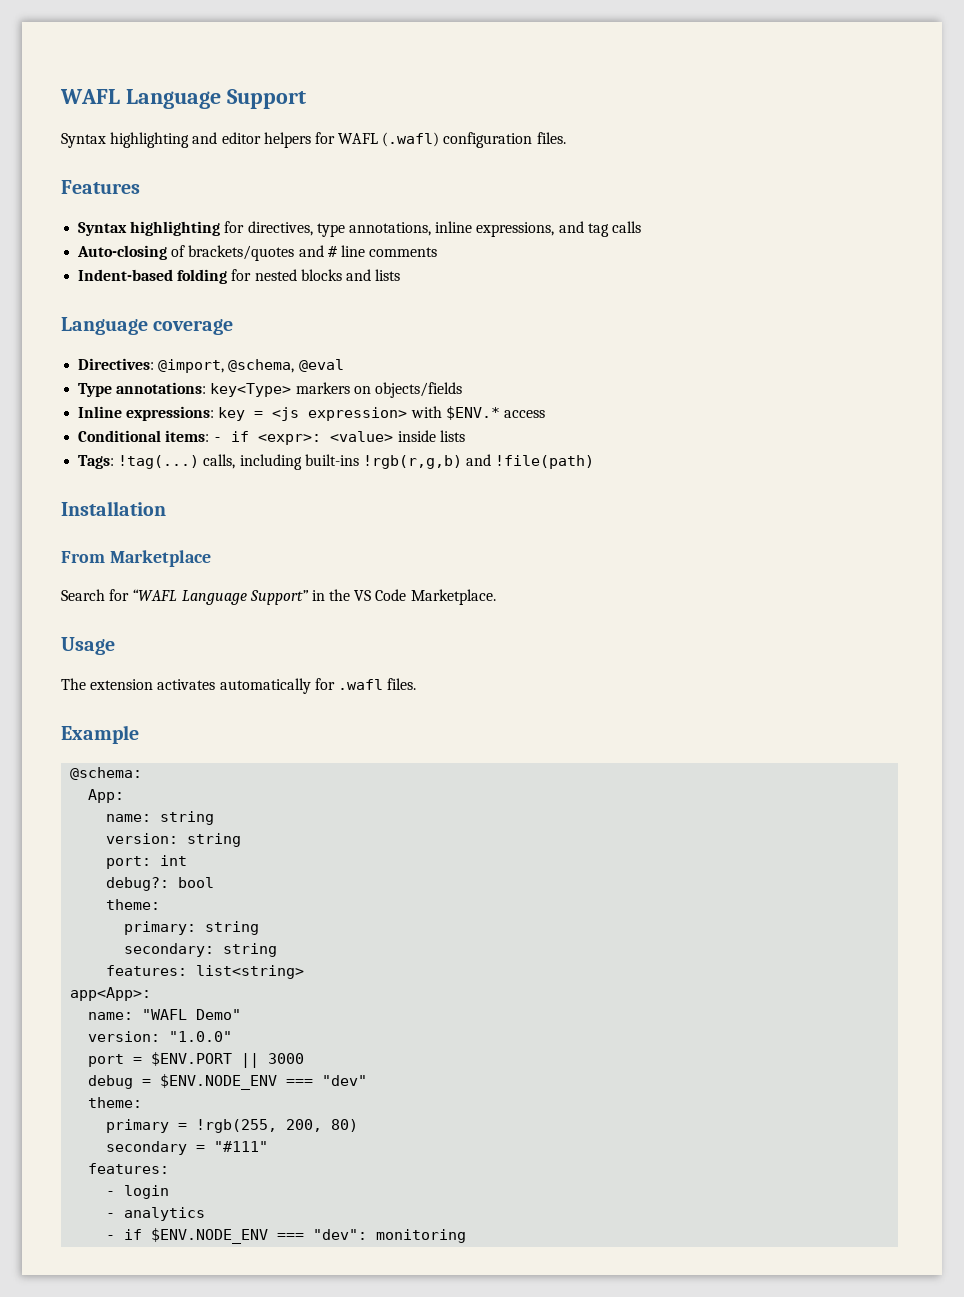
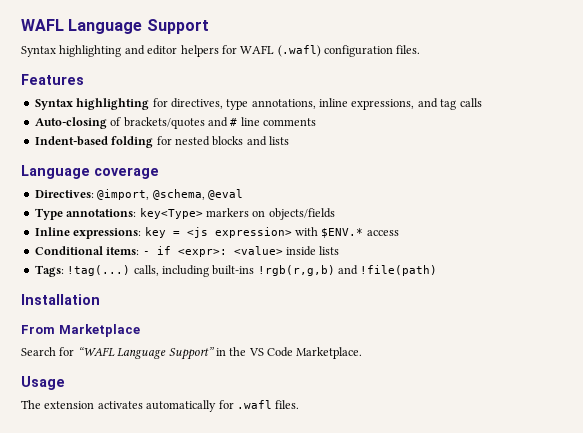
- Example
- @schema:
- App:
- name: string
- version: string
- port: int
- debug?: bool
- theme:
- primary: string
- secondary: string
- features: list<string>
- app<App>:
- name: "WAFL Demo"
- version: "1.0.0"
- port = $ENV.PORT || 3000
- debug = $ENV.NODE_ENV === "dev"
- theme:
- primary = !rgb(255, 200, 80)
- secondary = "#111"
- features:
- - login
- - analytics
- - if $ENV.NODE_ENV === "dev": monitoring

